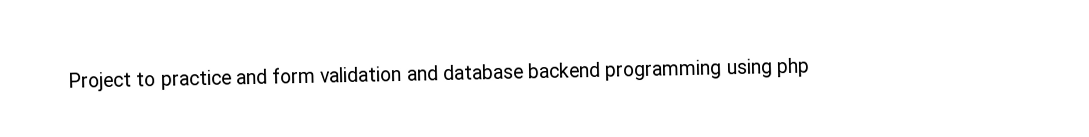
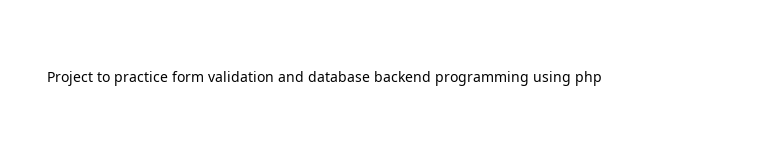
- Project to practice and form validation and database backend programming using php
+ Project to practice form validation and database backend programming using php

